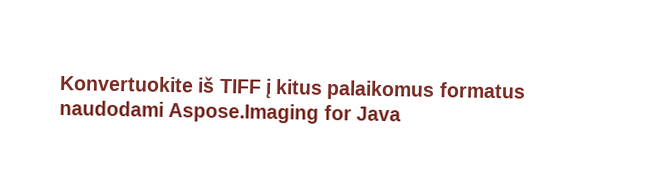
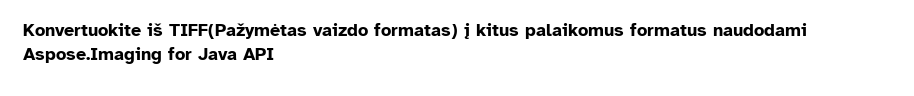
- Konvertuokite iš TIFF į kitus palaikomus formatus naudodami Aspose.Imaging for Java
+ Konvertuokite iš TIFF(Pažymėtas vaizdo formatas) į kitus palaikomus formatus naudodami Aspose.Imaging for Java API

